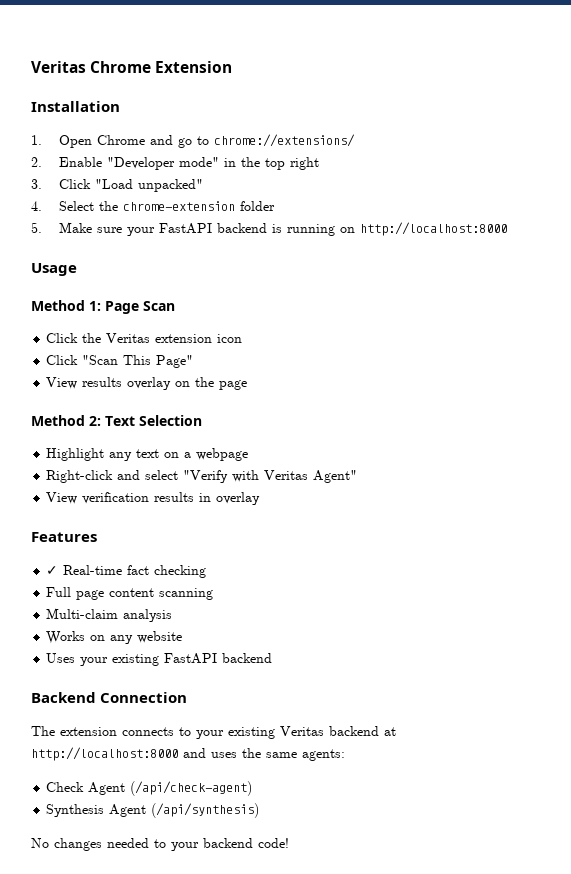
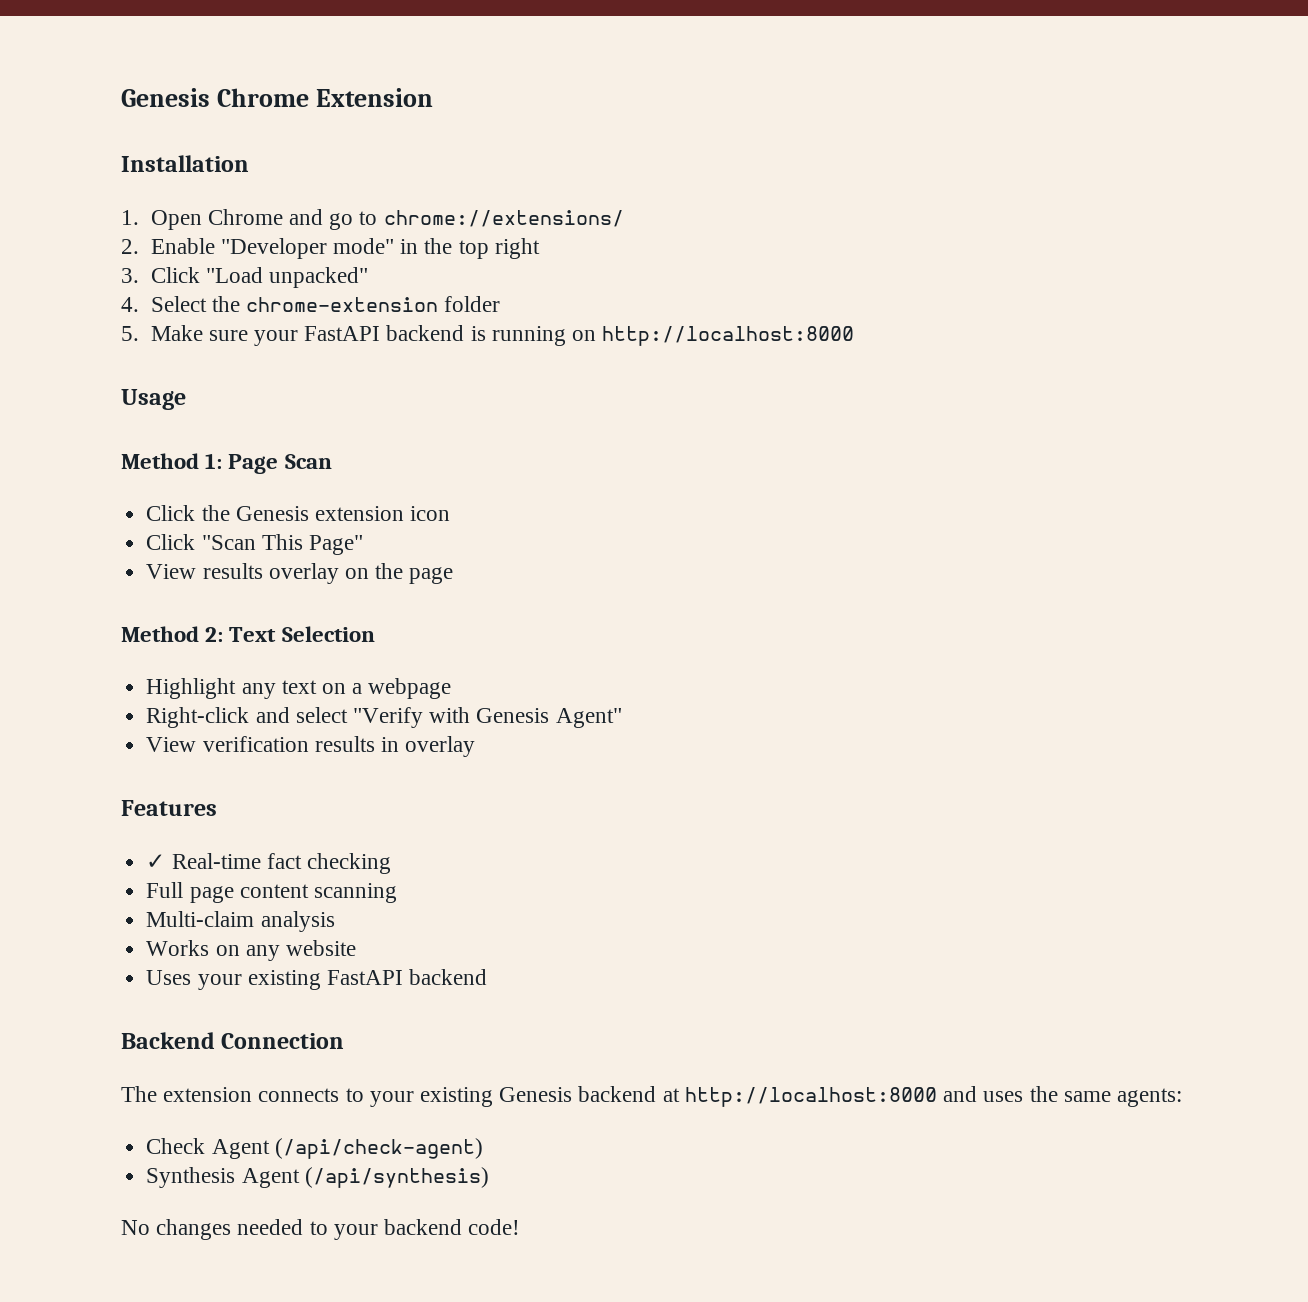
- Veritas Chrome Extension
+ Genesis Chrome Extension
- Click the Veritas extension icon
+ Click the Genesis extension icon
- Right-click and select "Verify with Veritas Agent"
+ Right-click and select "Verify with Genesis Agent"
- The extension connects to your existing Veritas backend at http://localhost:8000 and uses the same agents:
+ The extension connects to your existing Genesis backend at http://localhost:8000 and uses the same agents:

